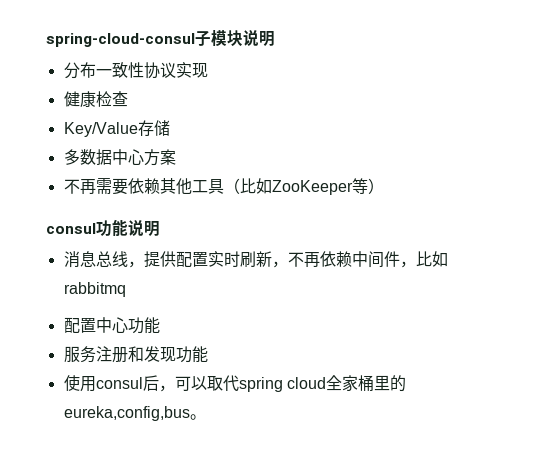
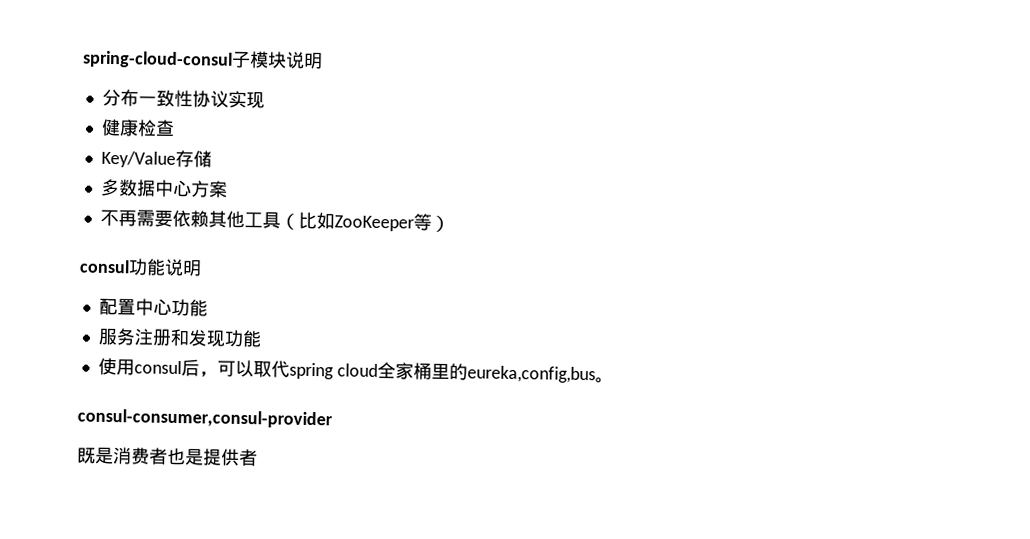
- 消息总线，提供配置实时刷新，不再依赖中间件，比如rabbitmq
+ consul-consumer,consul-provider
+ 既是消费者也是提供者

